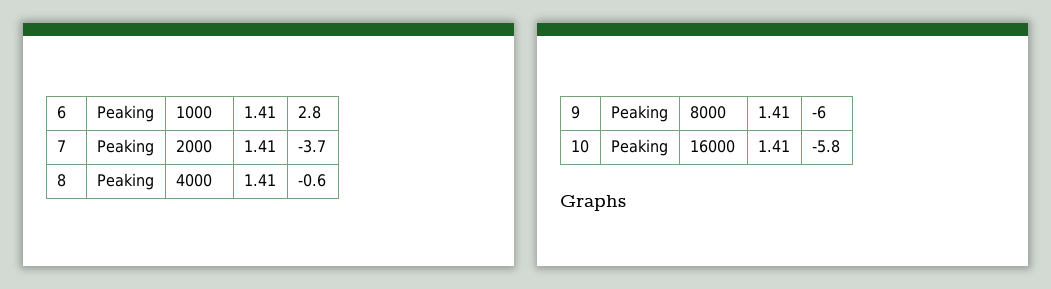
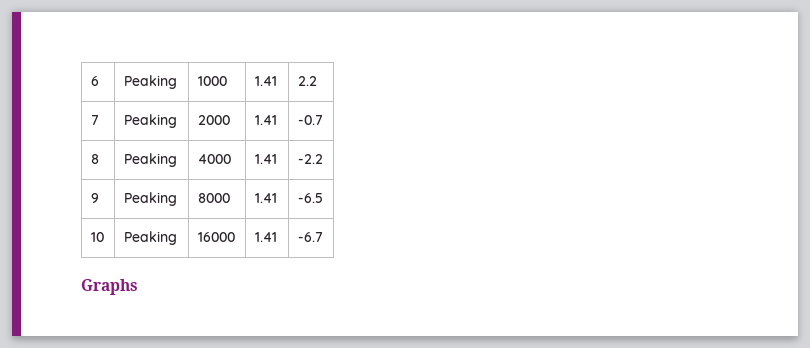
- 6 | Peaking | 1000 | 1.41 | 2.8
+ 6 | Peaking | 1000 | 1.41 | 2.2
- 7 | Peaking | 2000 | 1.41 | -3.7
+ 7 | Peaking | 2000 | 1.41 | -0.7
- 8 | Peaking | 4000 | 1.41 | -0.6
+ 8 | Peaking | 4000 | 1.41 | -2.2
- 9 | Peaking | 8000 | 1.41 | -6
+ 9 | Peaking | 8000 | 1.41 | -6.5
- 10 | Peaking | 16000 | 1.41 | -5.8
+ 10 | Peaking | 16000 | 1.41 | -6.7

